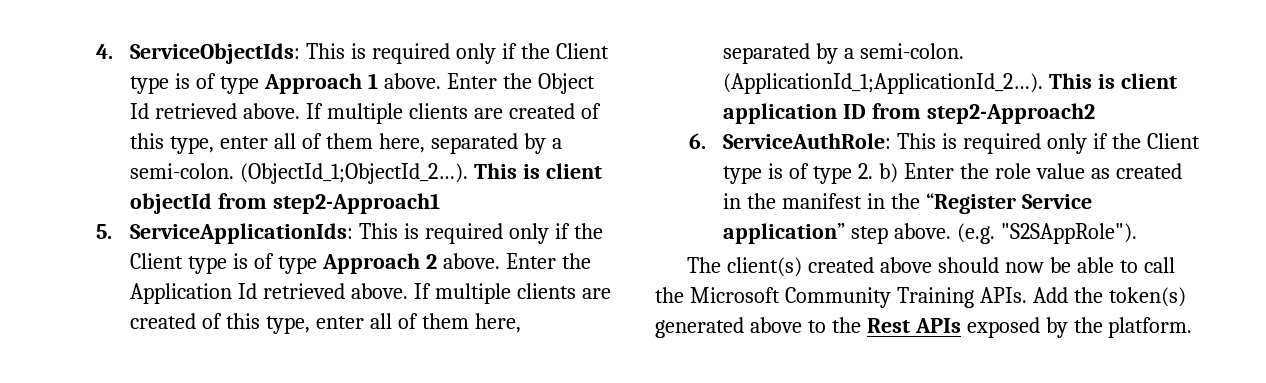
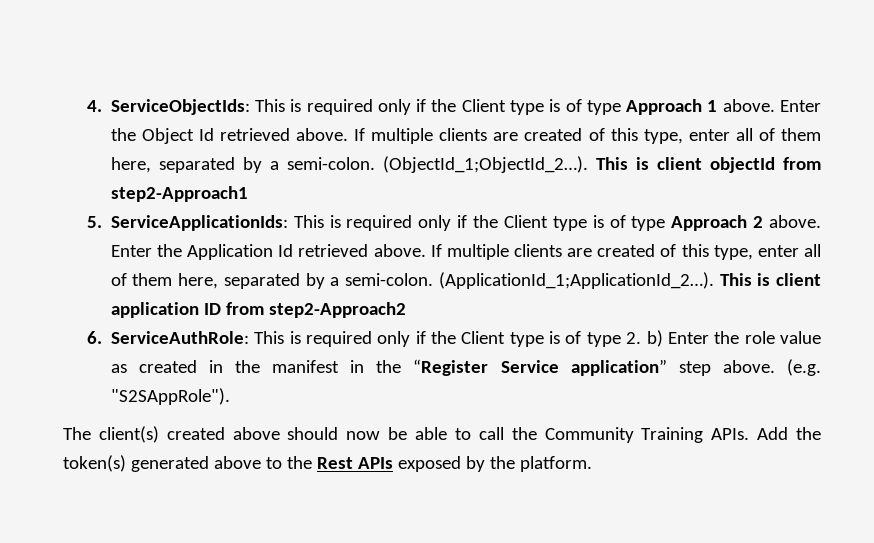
- The client(s) created above should now be able to call the Microsoft Community Training APIs.
+ The client(s) created above should now be able to call the Community Training APIs.

